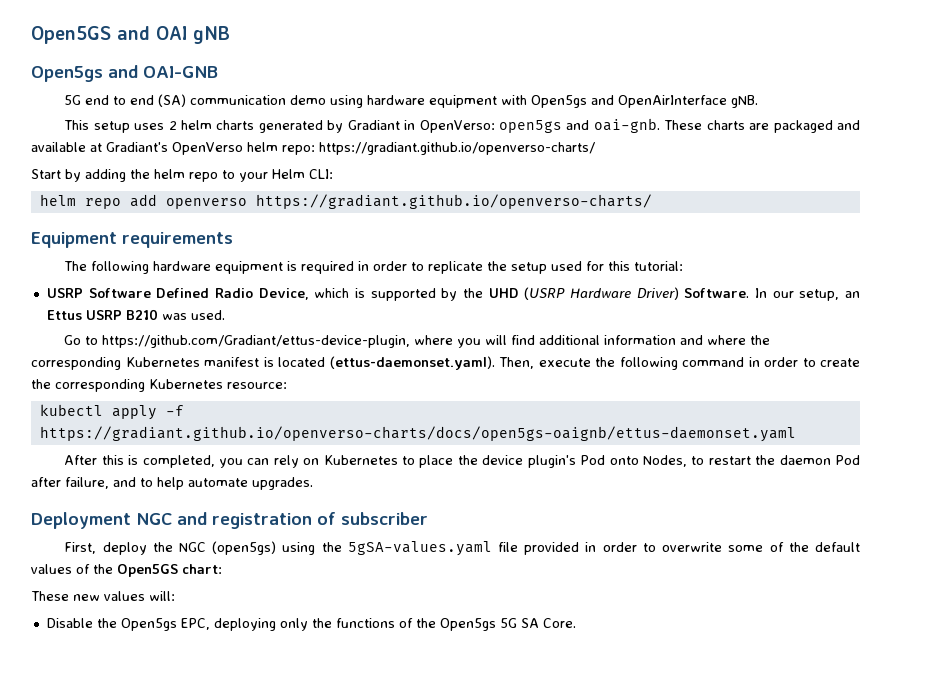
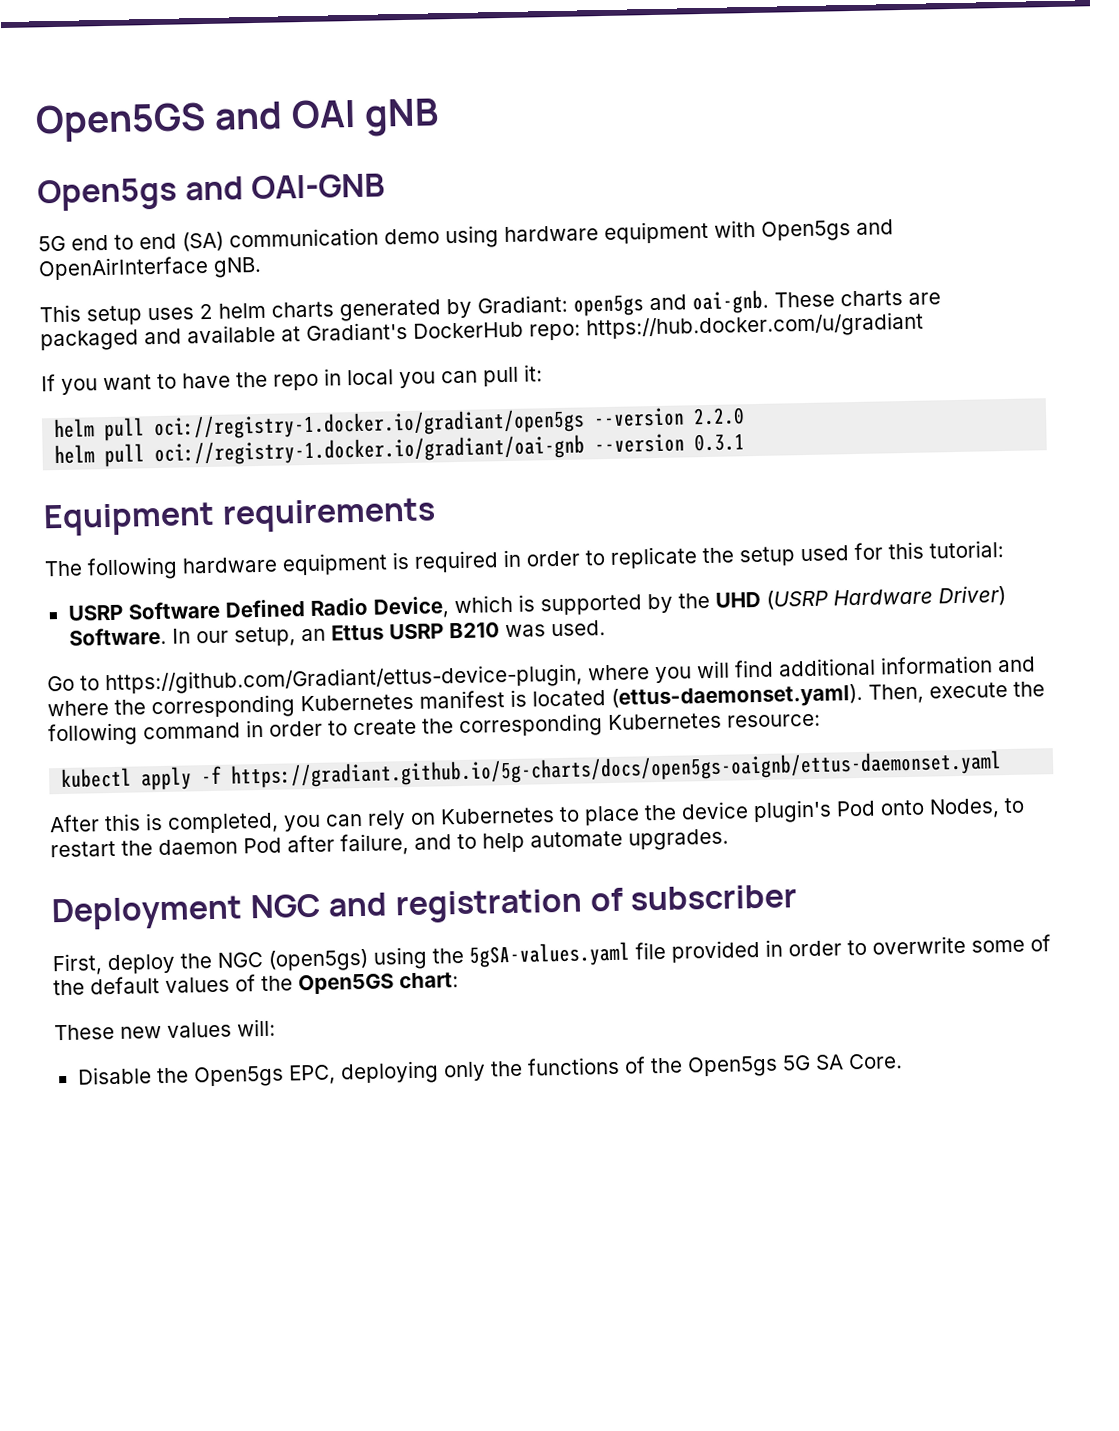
- This setup uses 2 helm charts generated by Gradiant in OpenVerso: open5gs and oai-gnb.
+ This setup uses 2 helm charts generated by Gradiant: open5gs and oai-gnb.
- These charts are packaged and available at Gradiant's OpenVerso helm repo: https://gradiant.github.io/openverso-charts/
- Start by adding the helm repo to your Helm CLI:
- helm repo add openverso https://gradiant.github.io/openverso-charts/
+ These charts are packaged and available at Gradiant's DockerHub repo: https://hub.docker.com/u/gradiant
+ If you want to have the repo in local you can pull it:
+ helm pull oci://registry-1.docker.io/gradiant/open5gs --version 2.2.0
+ helm pull oci://registry-1.docker.io/gradiant/oai-gnb --version 0.3.1
- kubectl apply -f https://gradiant.github.io/openverso-charts/docs/open5gs-oaignb/ettus-daemonset.yaml
+ kubectl apply -f https://gradiant.github.io/5g-charts/docs/open5gs-oaignb/ettus-daemonset.yaml

